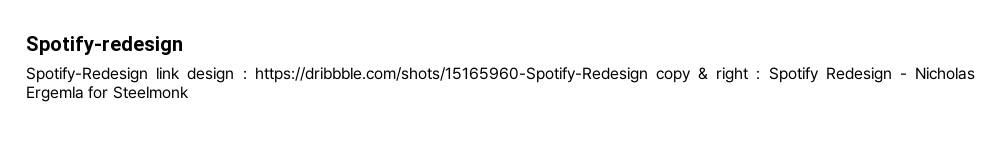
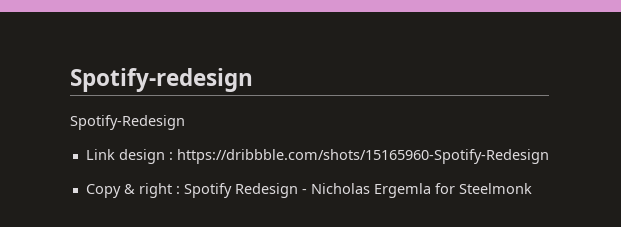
- Spotify-Redesign link design : https://dribbble.com/shots/15165960-Spotify-Redesign copy & right : Spotify Redesign - Nicholas Ergemla for Steelmonk
+ Spotify-Redesign
+ Link design : https://dribbble.com/shots/15165960-Spotify-Redesign
+ Copy & right : Spotify Redesign - Nicholas Ergemla for Steelmonk

